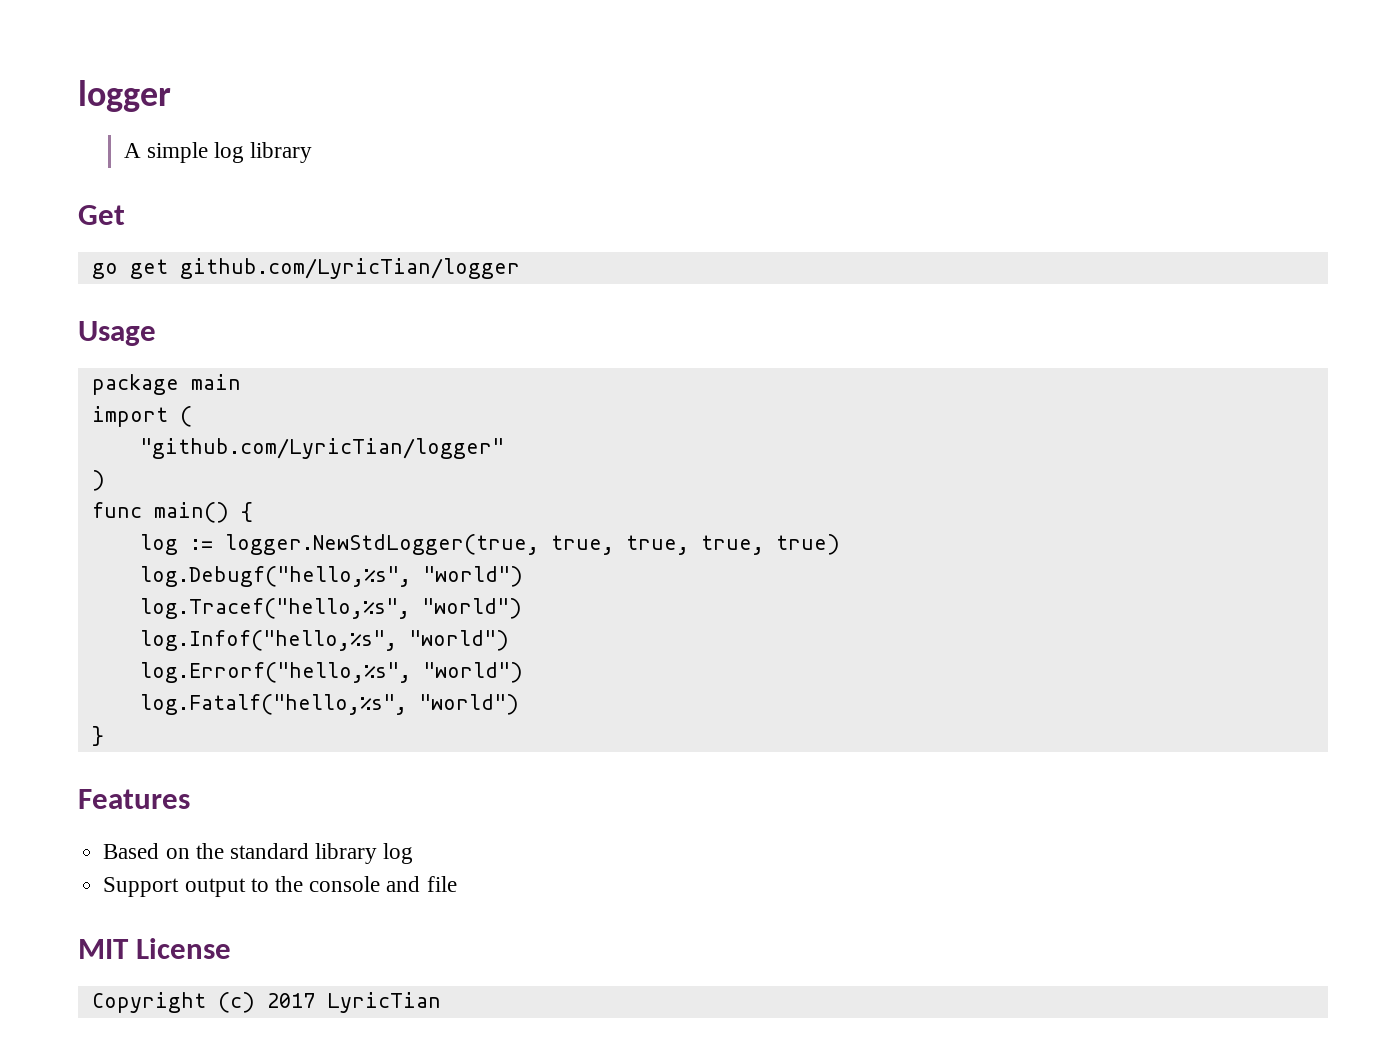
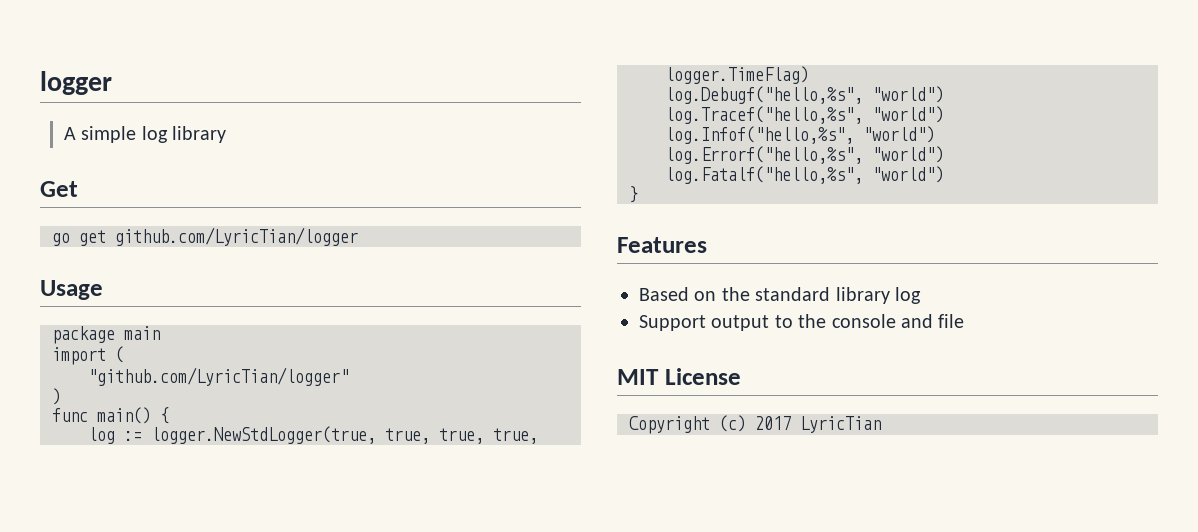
- log := logger.NewStdLogger(true, true, true, true, true)
+ log := logger.NewStdLogger(true, true, true, true, logger.TimeFlag)

